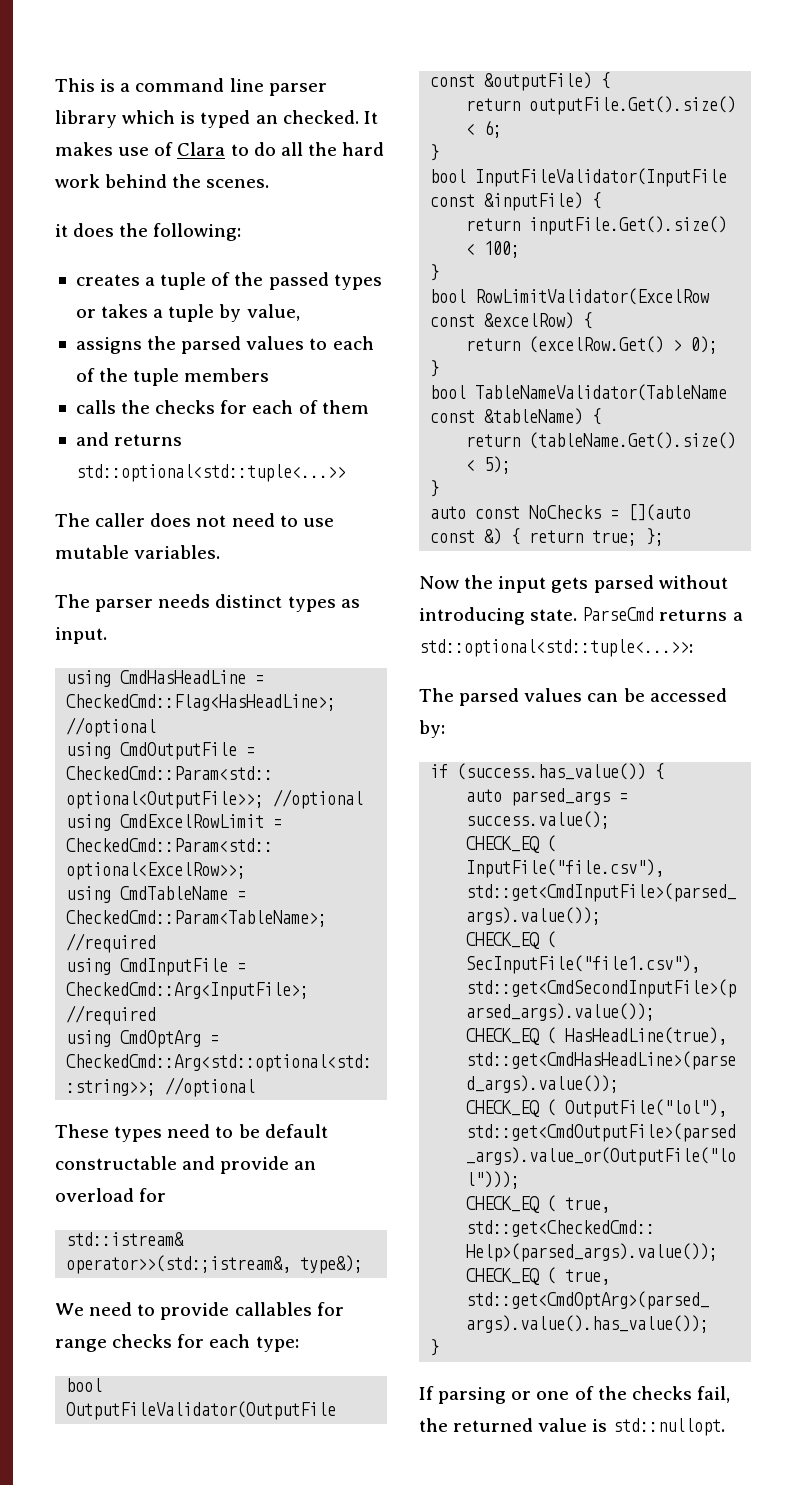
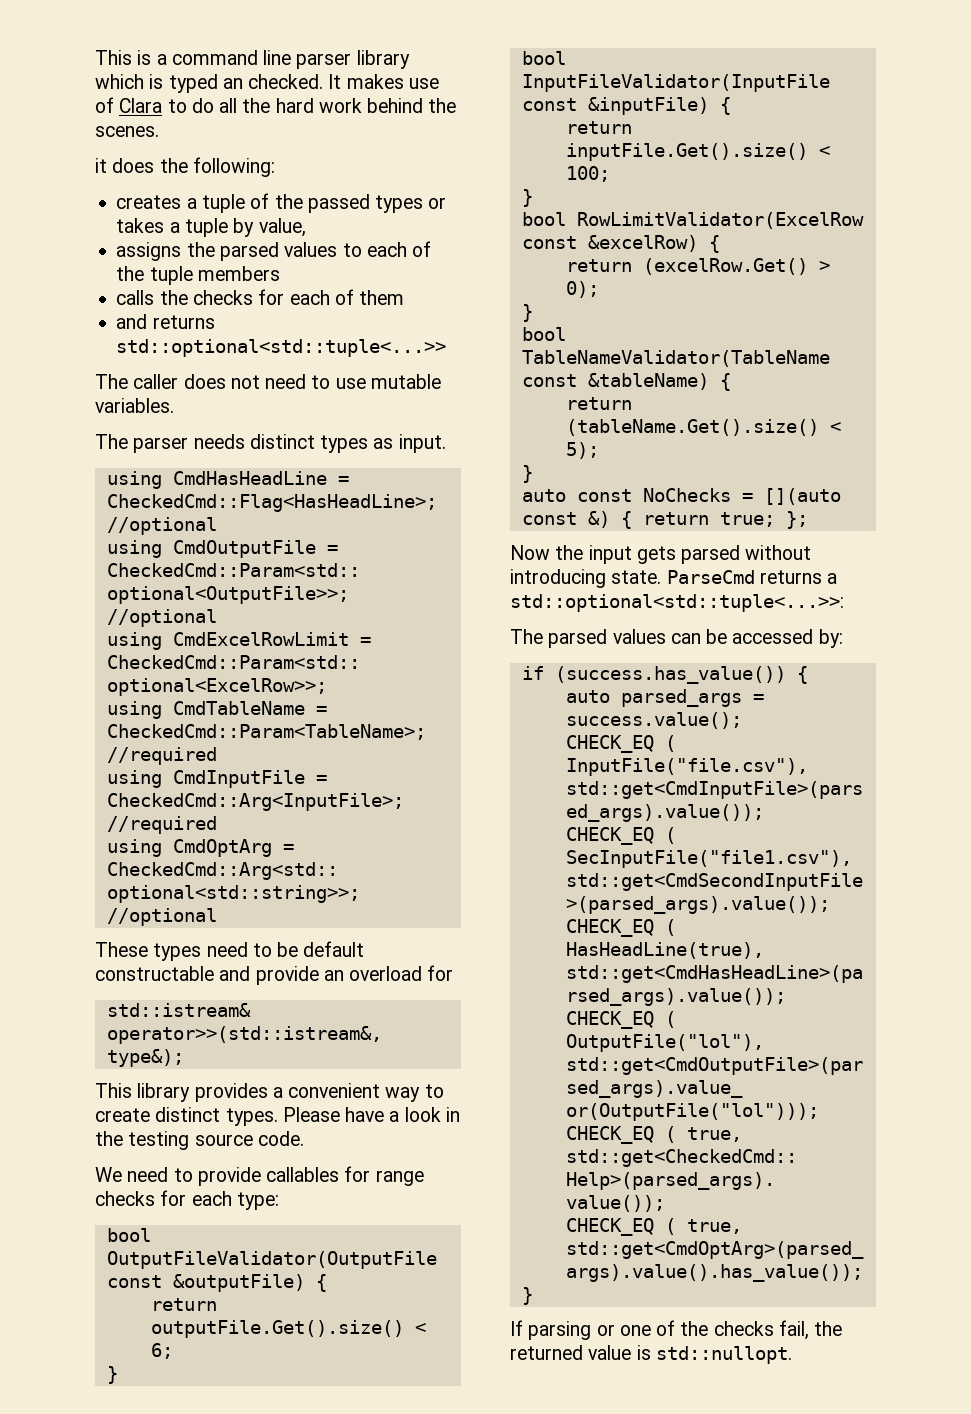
- std::istream& operator>>(std:;istream&, type&);
+ std::istream& operator>>(std::istream&, type&);
+ This library provides a convenient way to create distinct types. Please have a look in the testing source code.

